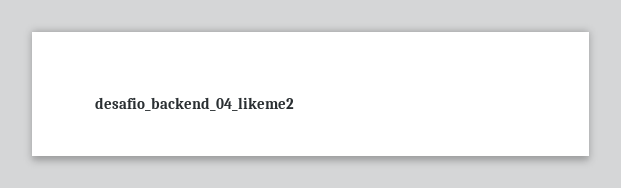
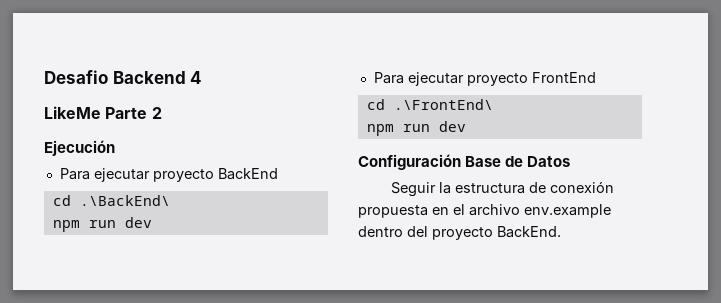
- desafio_backend_04_likeme2
+ Desafio Backend 4
+ LikeMe Parte 2
+ Ejecución
+ Para ejecutar proyecto BackEnd
+ cd .\BackEnd\
+ npm run dev
+ Para ejecutar proyecto FrontEnd
+ cd .\FrontEnd\
+ npm run dev
+ Configuración Base de Datos
+ Seguir la estructura de conexión propuesta en el archivo env.example dentro del proyecto BackEnd.

